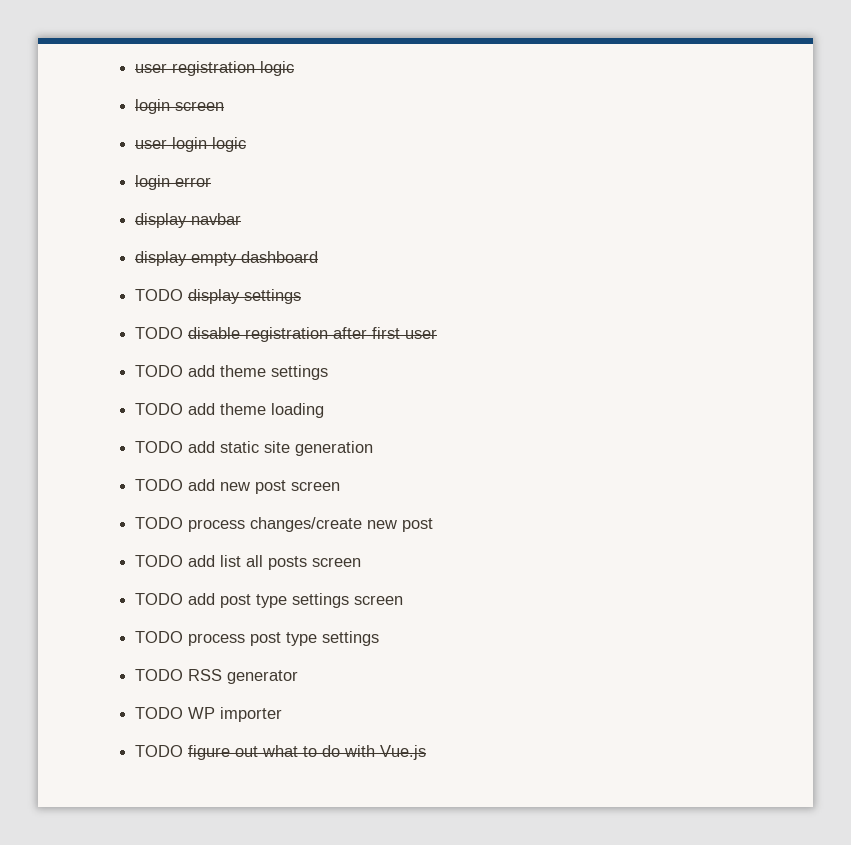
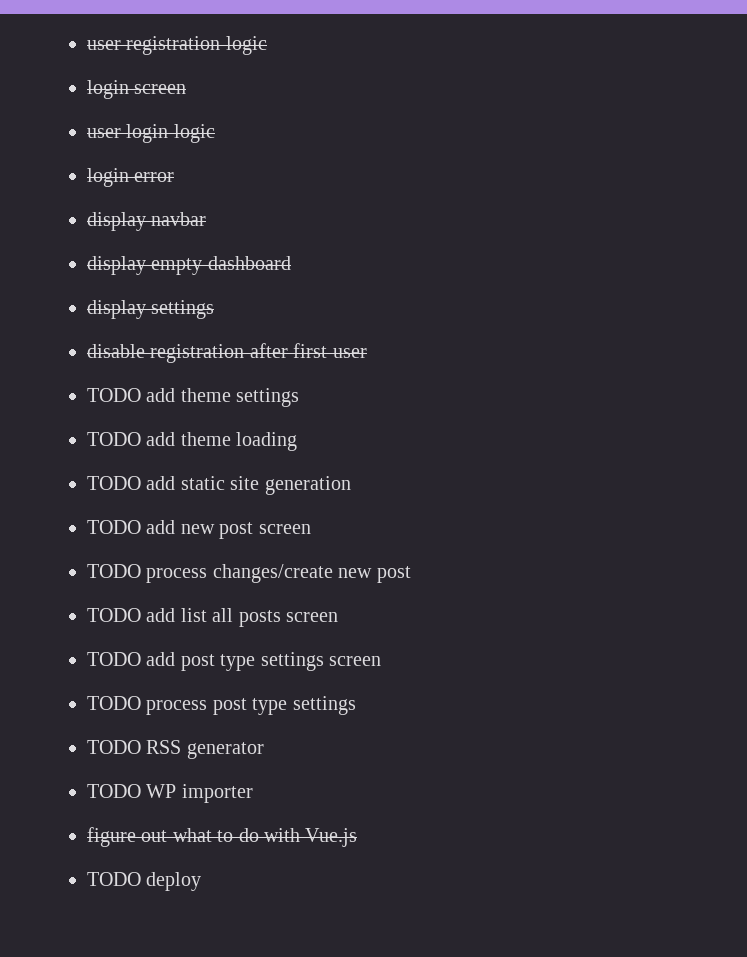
- TODO display settings
+ display settings
- TODO disable registration after first user
+ disable registration after first user
- TODO figure out what to do with Vue.js
+ figure out what to do with Vue.js
+ TODO deploy

